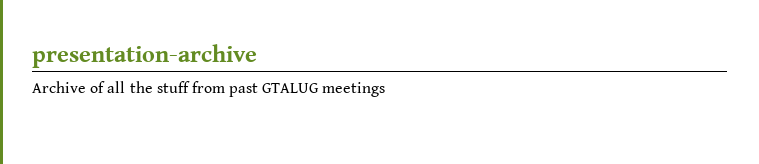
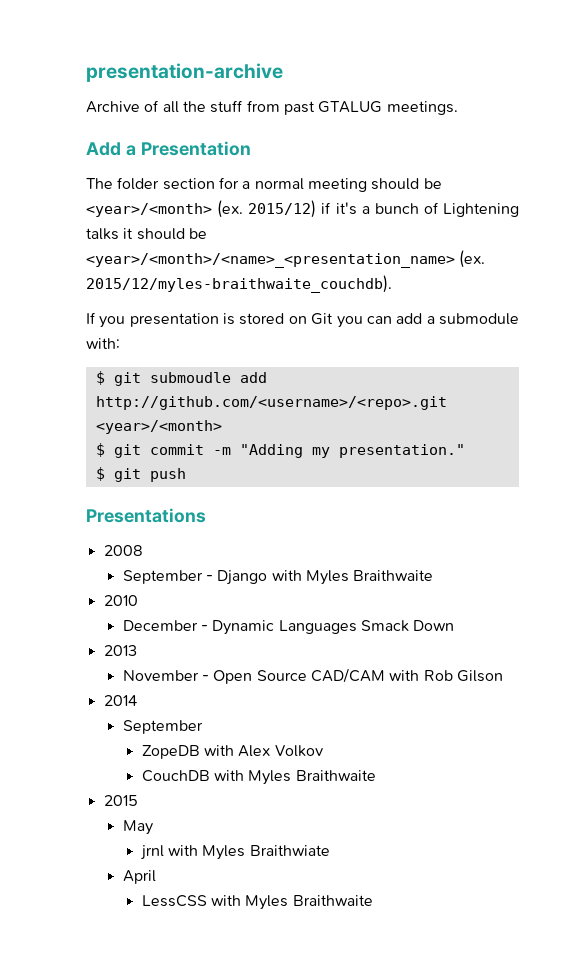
- Archive of all the stuff from past GTALUG meetings
+ Archive of all the stuff from past GTALUG meetings.
+ Add a Presentation
+ The folder section for a normal meeting should be <year>/<month> (ex. 2015/12) if it's a bunch of Lightening talks it should be <year>/<month>/<name>_<presentation_name> (ex. 2015/12/myles-braithwaite_couchdb).
+ If you presentation is stored on Git you can add a submodule with:
+ $ git submoudle add http://github.com/<username>/<repo>.git <year>/<month>
+ $ git commit -m "Adding my presentation."
+ $ git push
+ Presentations
+ 2008
+ September - Django with Myles Braithwaite
+ 2010
+ December - Dynamic Languages Smack Down
+ 2013
+ November - Open Source CAD/CAM with Rob Gilson
+ 2014
+ September
+ ZopeDB with Alex Volkov
+ CouchDB with Myles Braithwaite
+ 2015
+ May
+ jrnl with Myles Braithwiate
+ April
+ LessCSS with Myles Braithwaite

